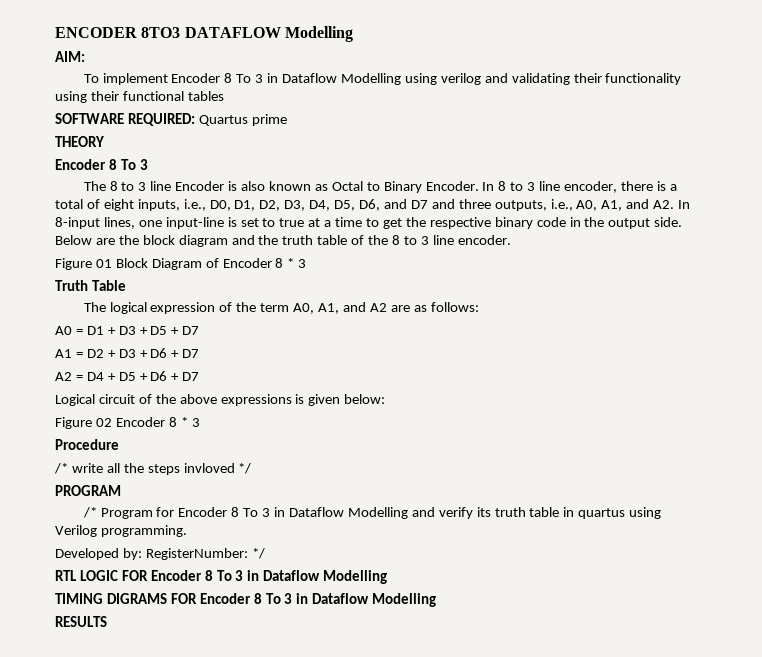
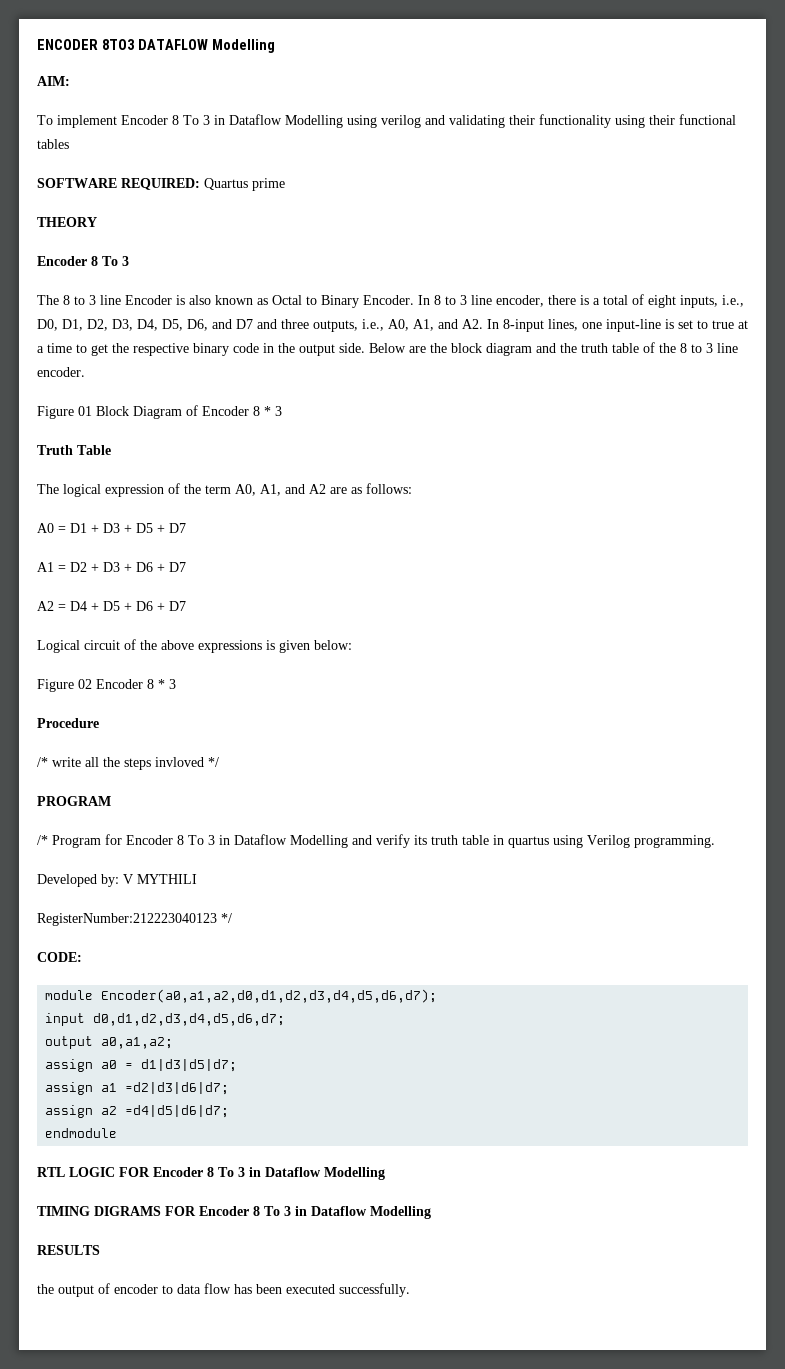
- Developed by: RegisterNumber: */
+ Developed by: V MYTHILI
+ RegisterNumber:212223040123 */
+ CODE:
+ module Encoder(a0,a1,a2,d0,d1,d2,d3,d4,d5,d6,d7);
+ input d0,d1,d2,d3,d4,d5,d6,d7;
+ output a0,a1,a2;
+ assign a0 = d1|d3|d5|d7;
+ assign a1 =d2|d3|d6|d7;
+ assign a2 =d4|d5|d6|d7;
+ endmodule
+ the output of encoder to data flow has been executed successfully.

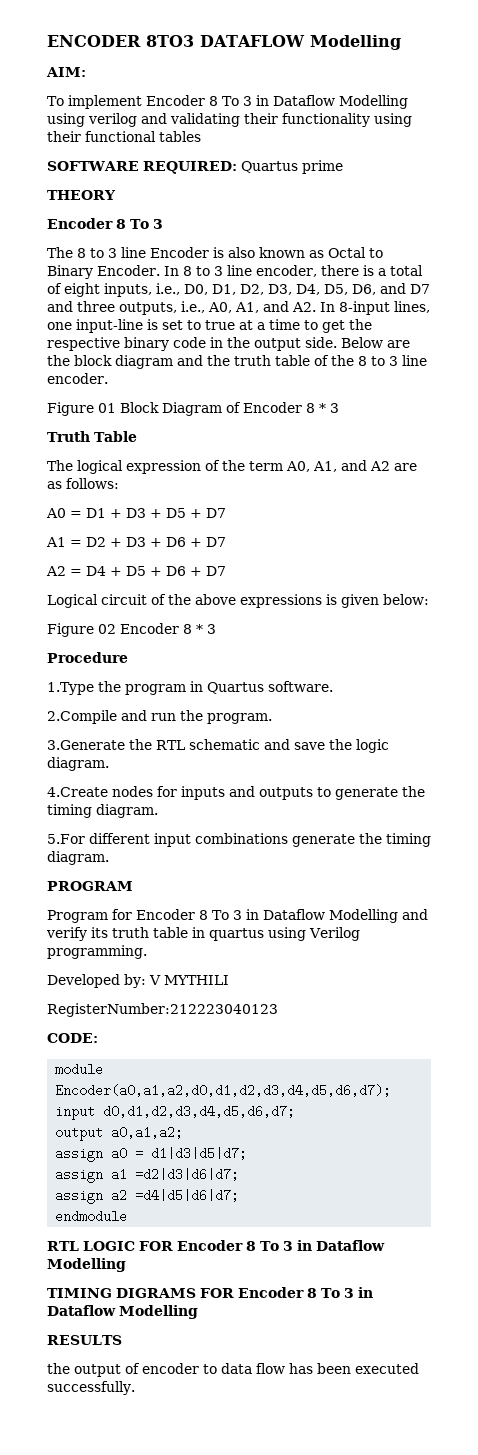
- /* write all the steps invloved */
+ 1.Type the program in Quartus software.
+ 2.Compile and run the program.
+ 3.Generate the RTL schematic and save the logic diagram.
+ 4.Create nodes for inputs and outputs to generate the timing diagram.
+ 5.For different input combinations generate the timing diagram.
- /* Program for Encoder 8 To 3 in Dataflow Modelling and verify its truth table in quartus using Verilog programming.
+ Program for Encoder 8 To 3 in Dataflow Modelling and verify its truth table in quartus using Verilog programming.
- RegisterNumber:212223040123 */
+ RegisterNumber:212223040123

